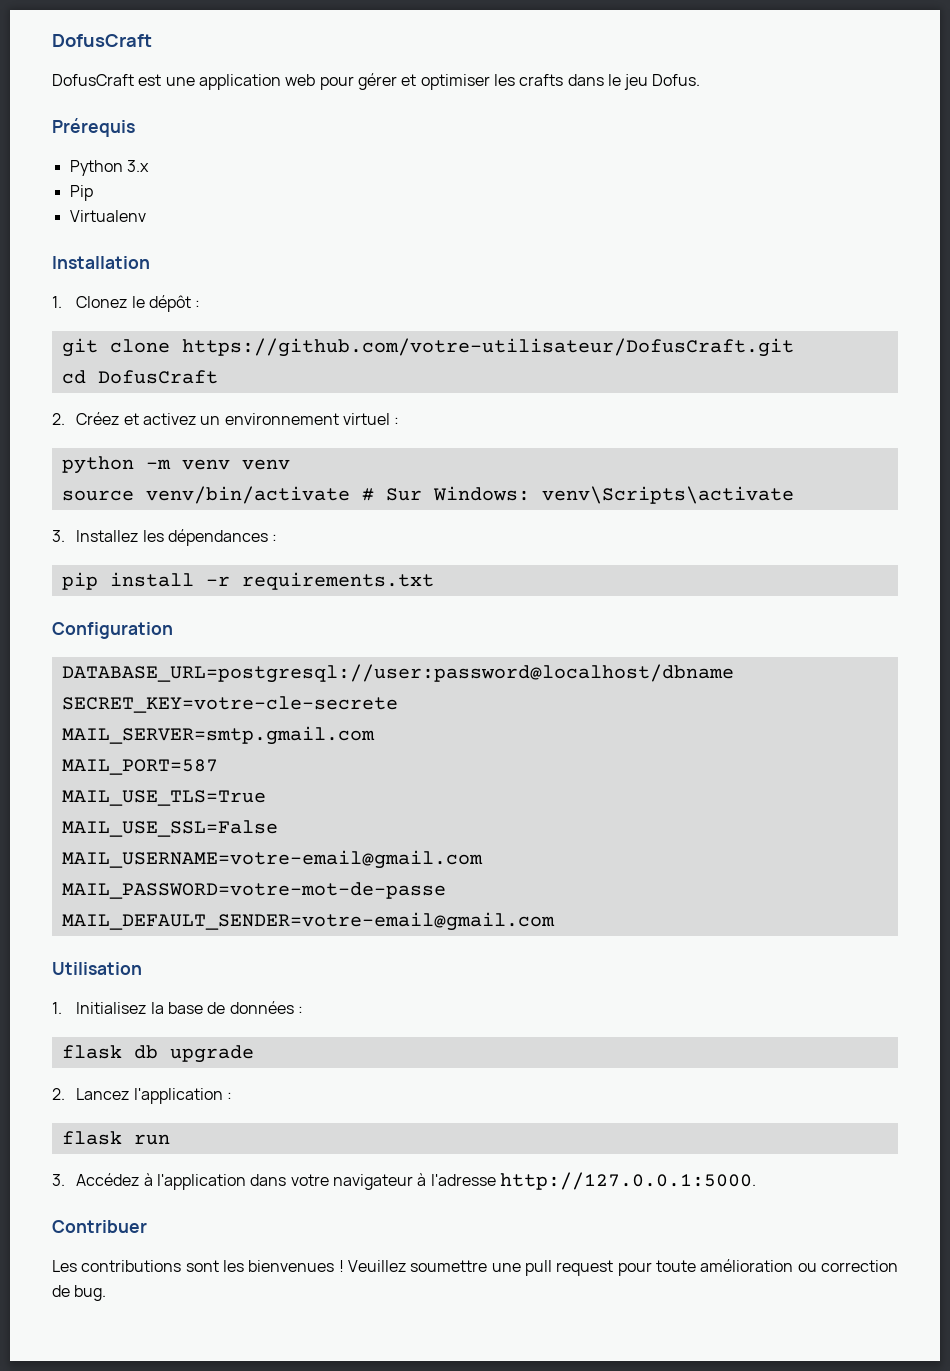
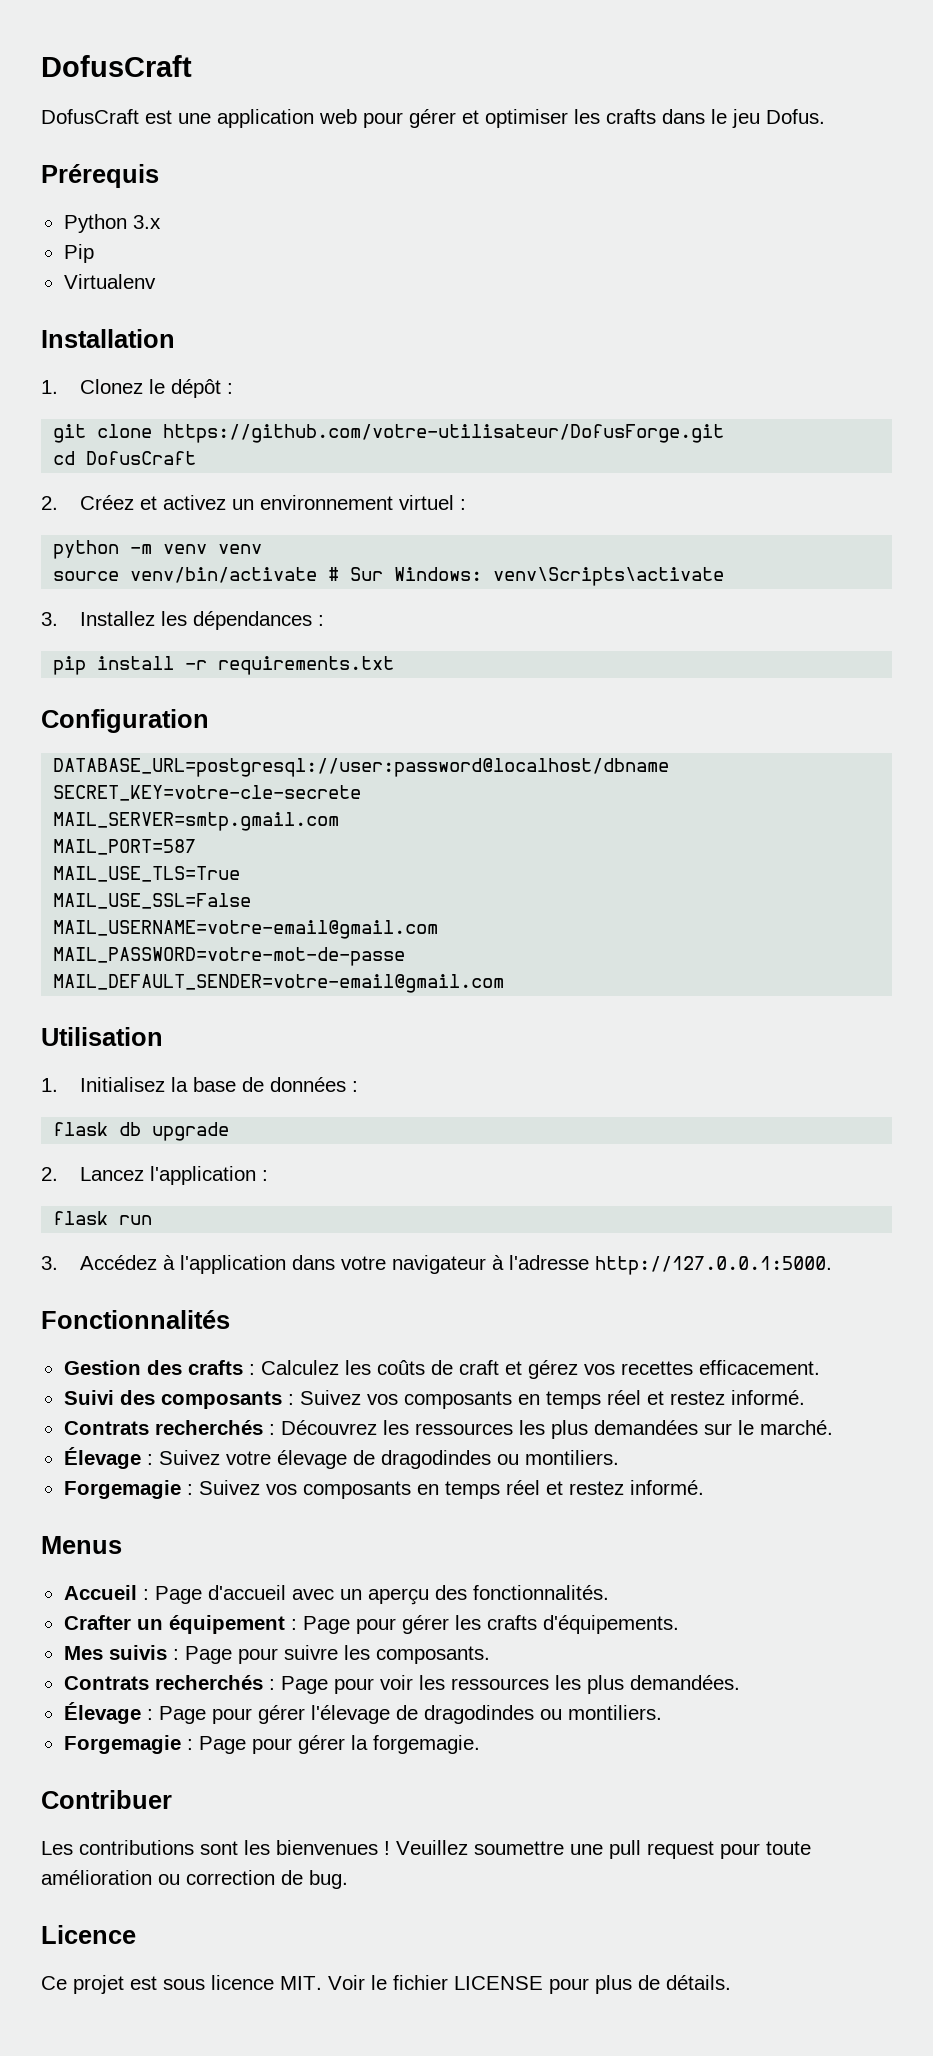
- git clone https://github.com/votre-utilisateur/DofusCraft.git
+ git clone https://github.com/votre-utilisateur/DofusForge.git
+ Fonctionnalités
+ Gestion des crafts : Calculez les coûts de craft et gérez vos recettes efficacement.
+ Suivi des composants : Suivez vos composants en temps réel et restez informé.
+ Contrats recherchés : Découvrez les ressources les plus demandées sur le marché.
+ Élevage : Suivez votre élevage de dragodindes ou montiliers.
+ Forgemagie : Suivez vos composants en temps réel et restez informé.
+ Menus
+ Accueil : Page d'accueil avec un aperçu des fonctionnalités.
+ Crafter un équipement : Page pour gérer les crafts d'équipements.
+ Mes suivis : Page pour suivre les composants.
+ Contrats recherchés : Page pour voir les ressources les plus demandées.
+ Élevage : Page pour gérer l'élevage de dragodindes ou montiliers.
+ Forgemagie : Page pour gérer la forgemagie.
+ Licence
+ Ce projet est sous licence MIT. Voir le fichier LICENSE pour plus de détails.

